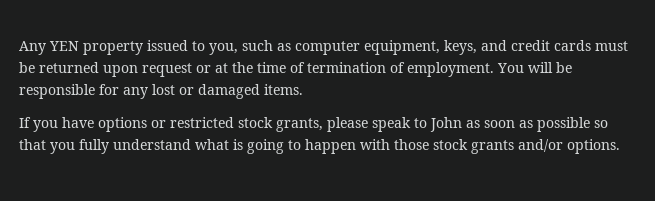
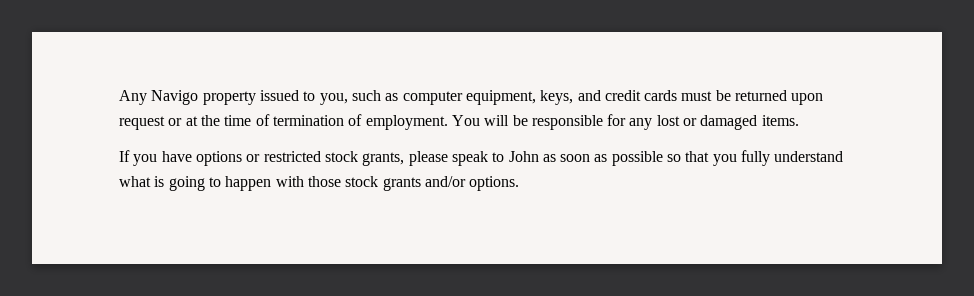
- Any YEN property issued to you, such as computer equipment, keys, and credit cards must be returned upon request or at the time of termination of employment.
+ Any Navigo property issued to you, such as computer equipment, keys, and credit cards must be returned upon request or at the time of termination of employment.

